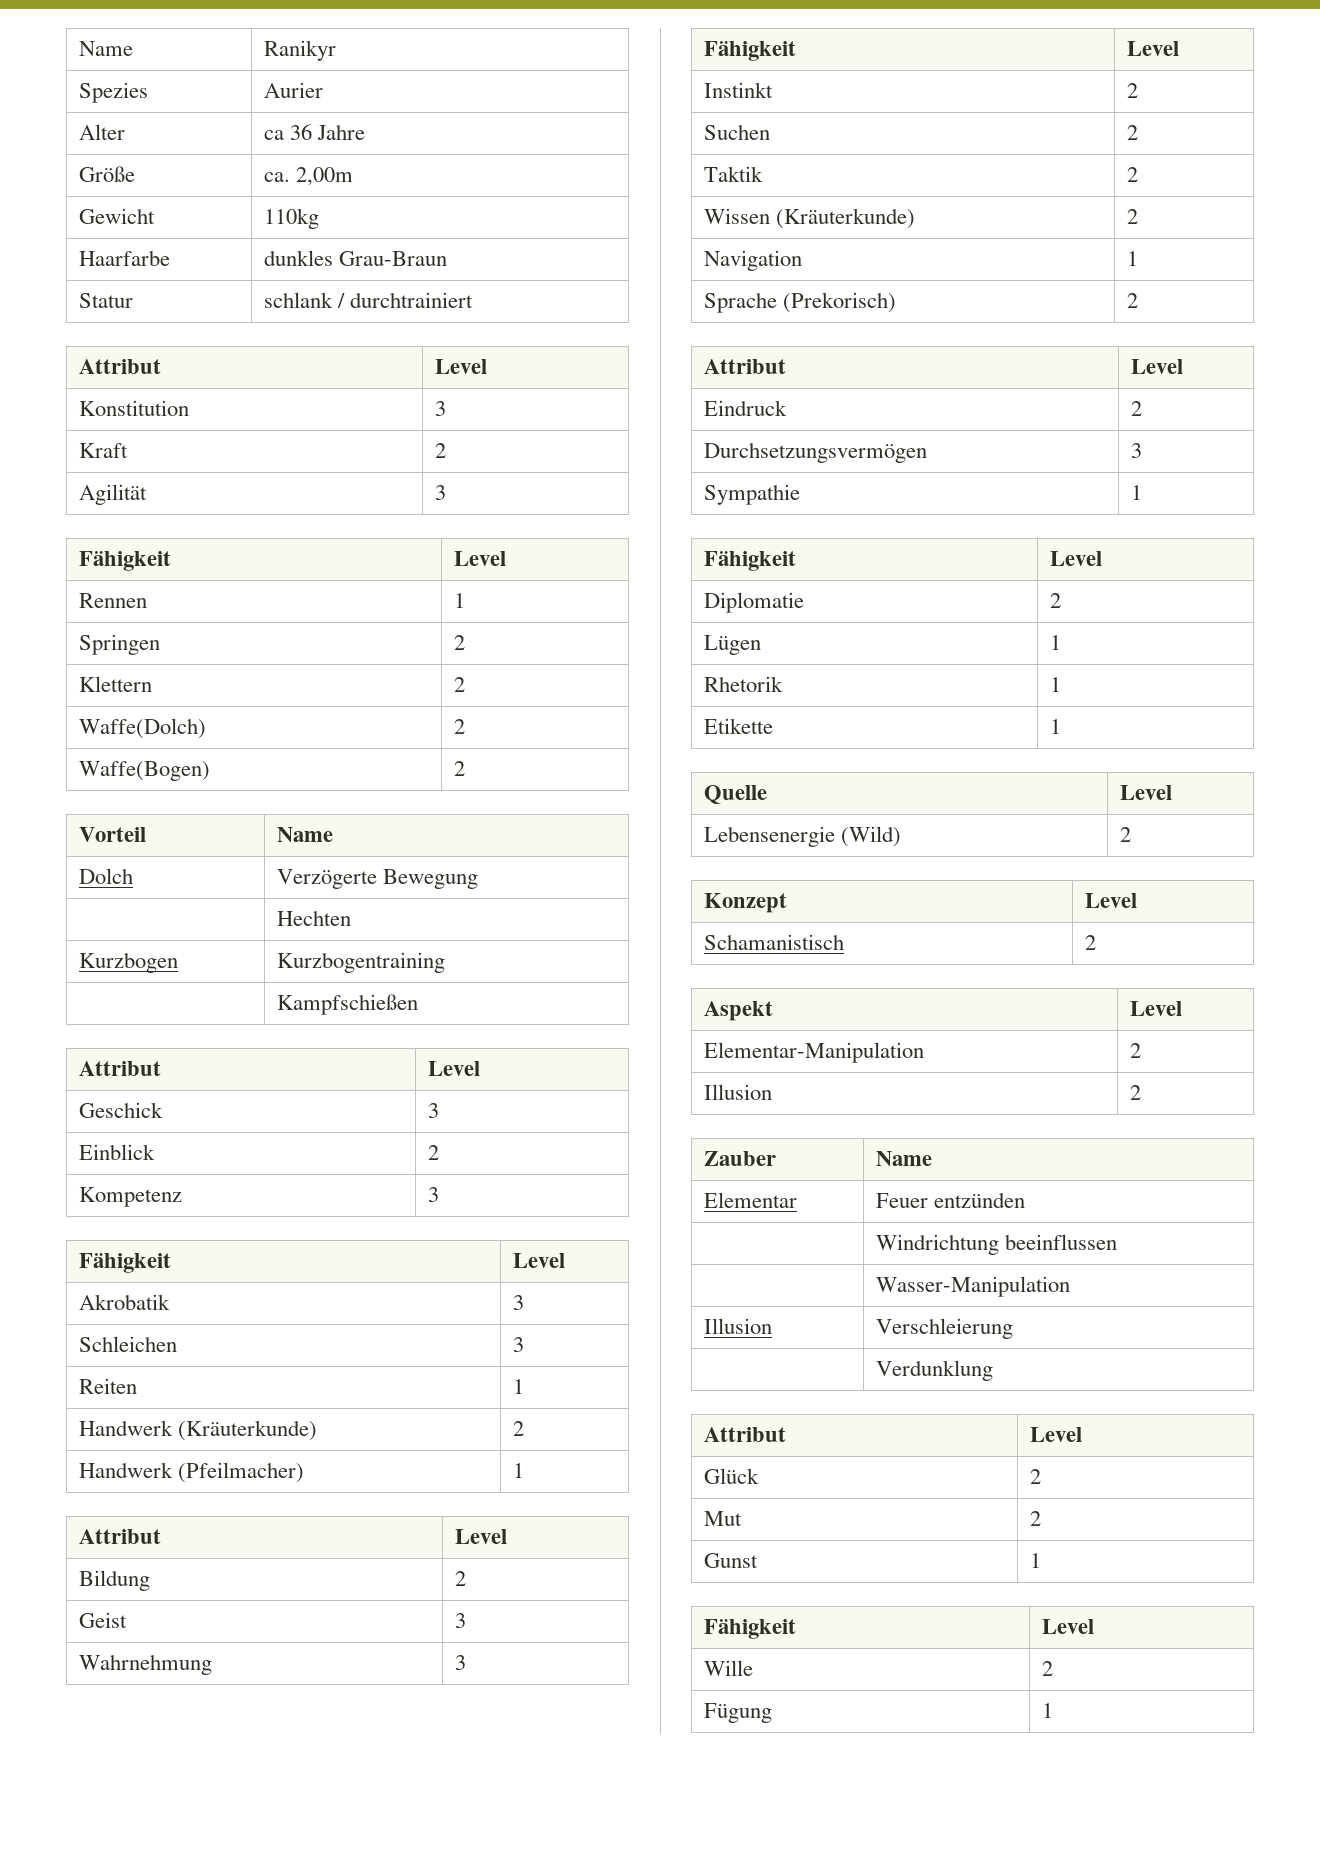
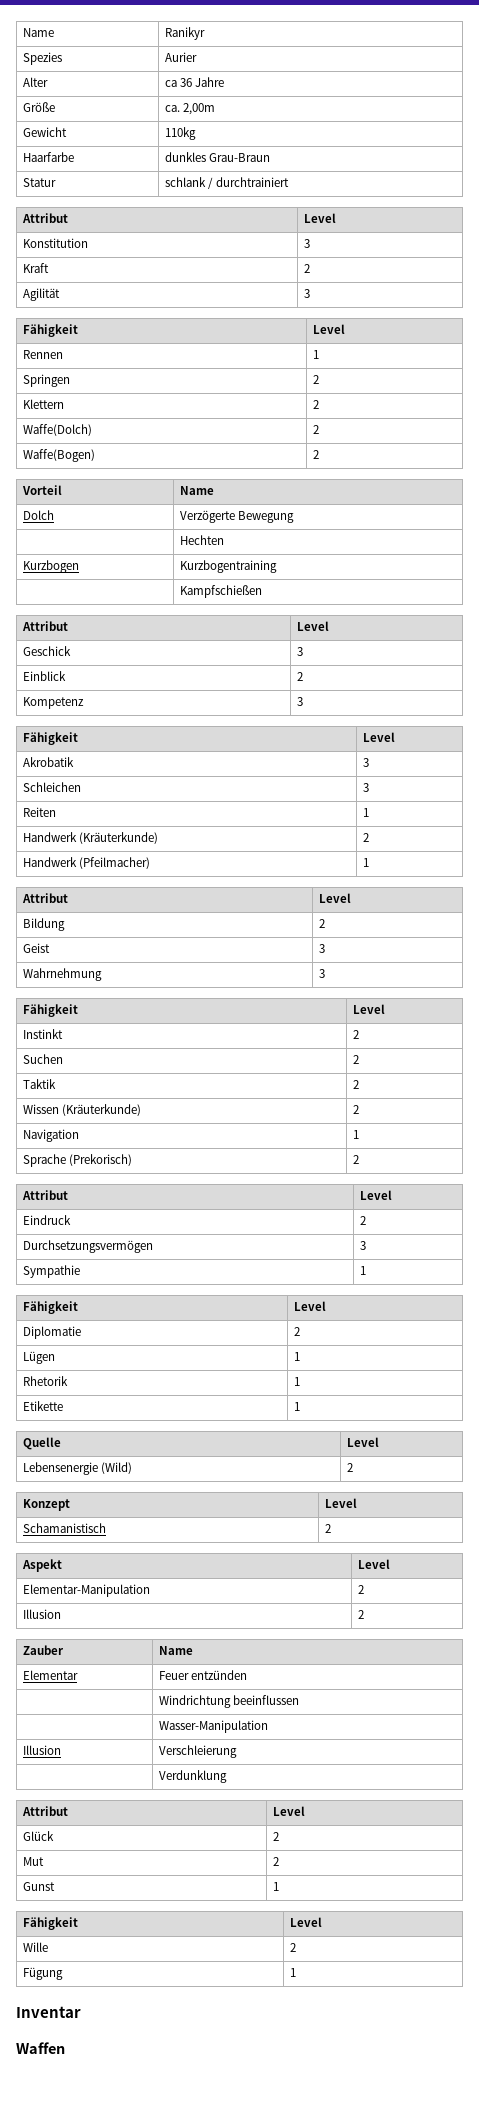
+ Inventar
+ Waffen

